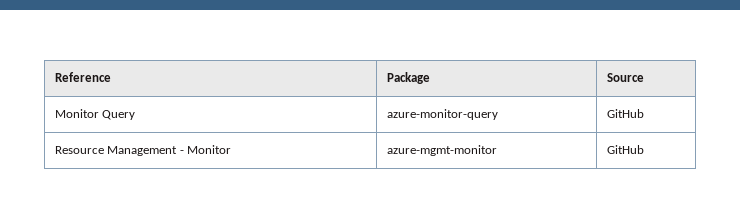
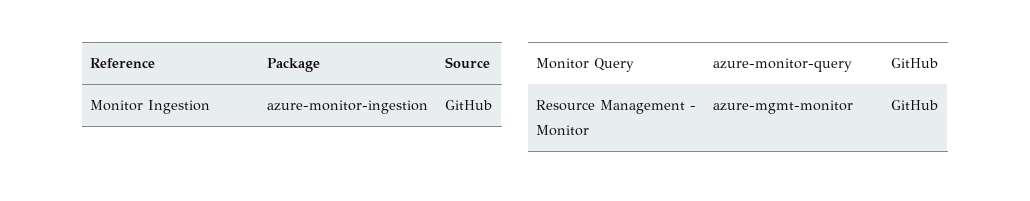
+ Monitor Ingestion | azure-monitor-ingestion | GitHub

